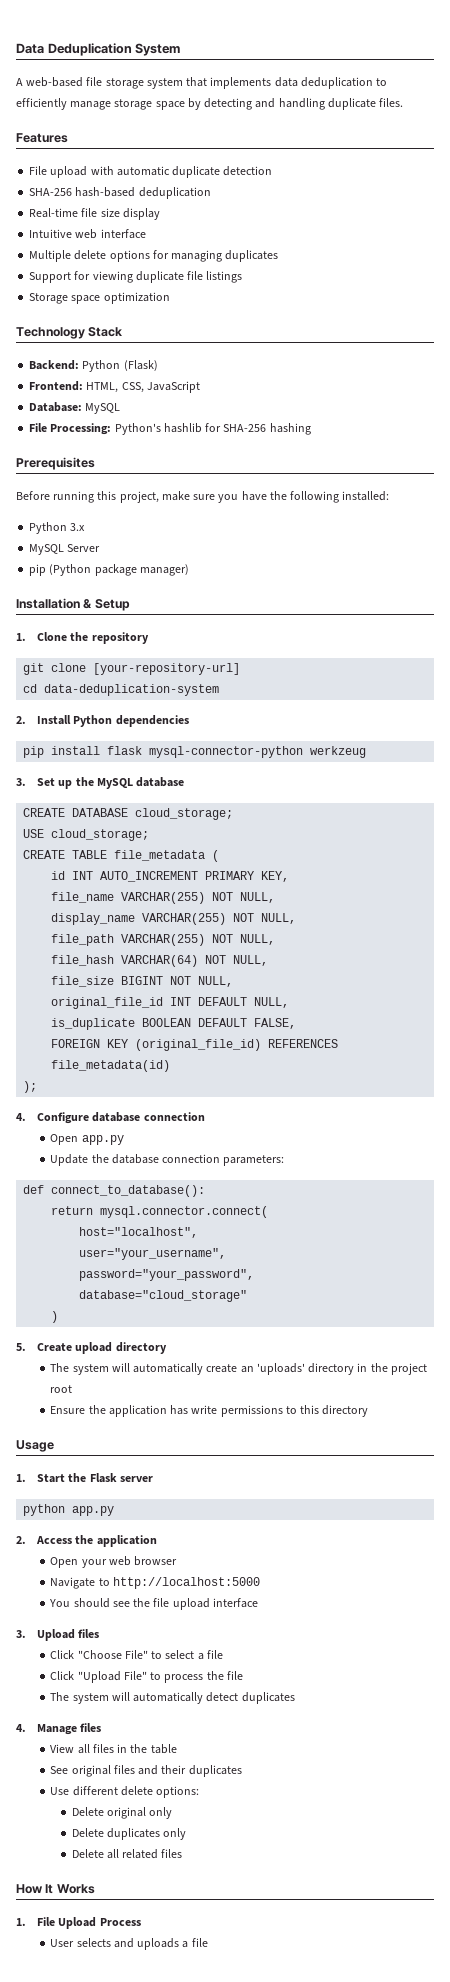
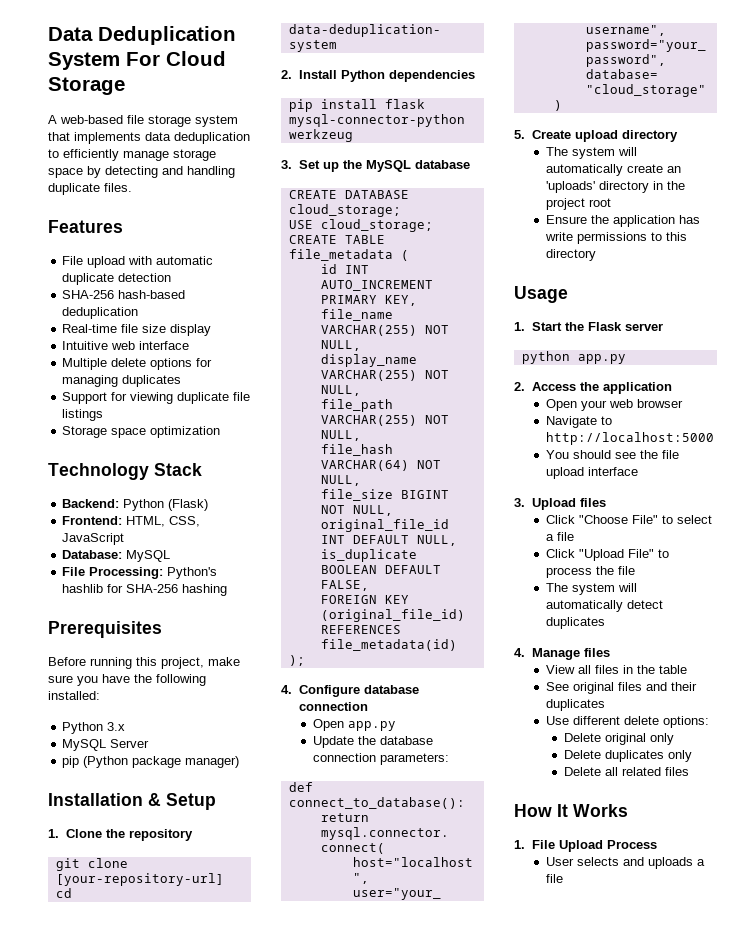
- Data Deduplication System
+ Data Deduplication System For Cloud Storage

